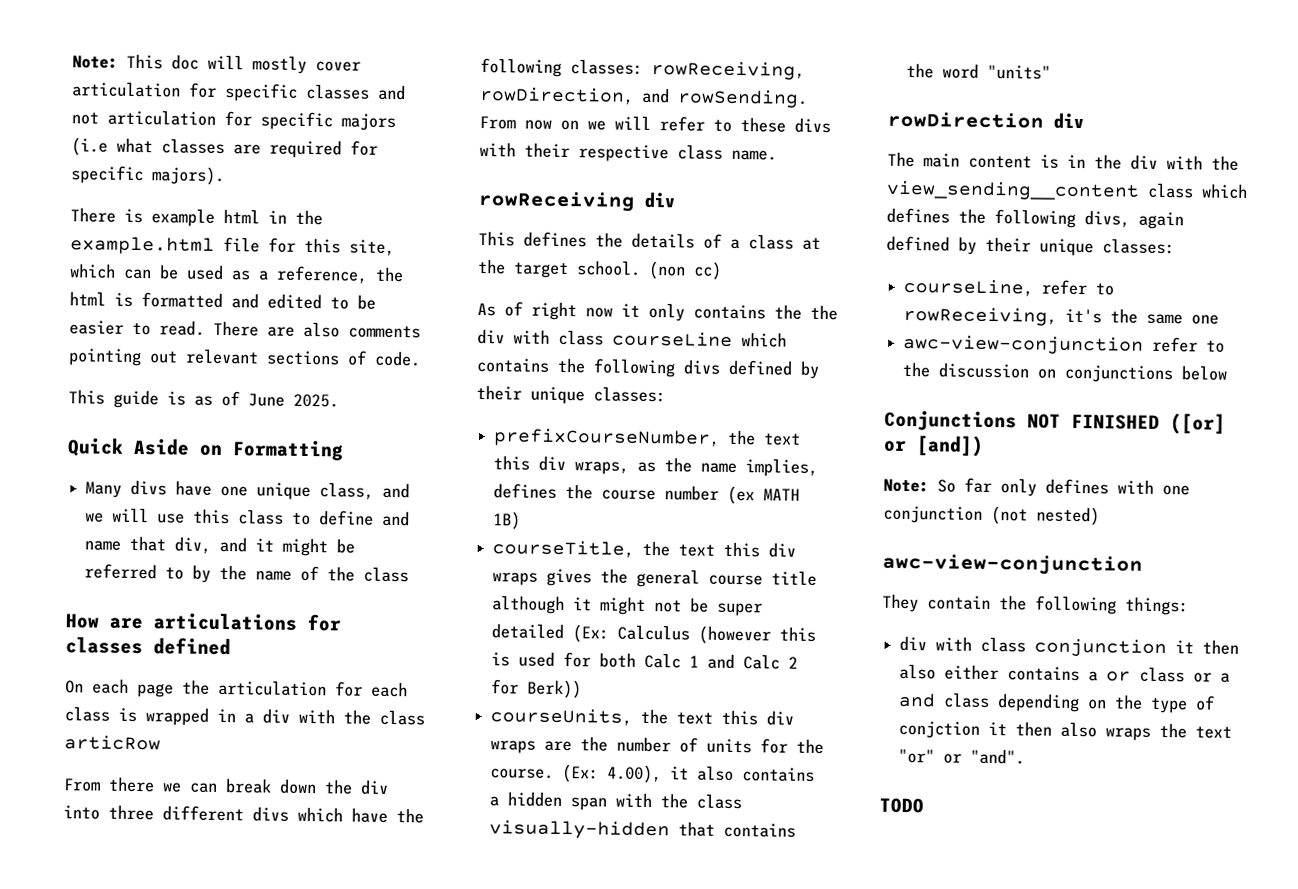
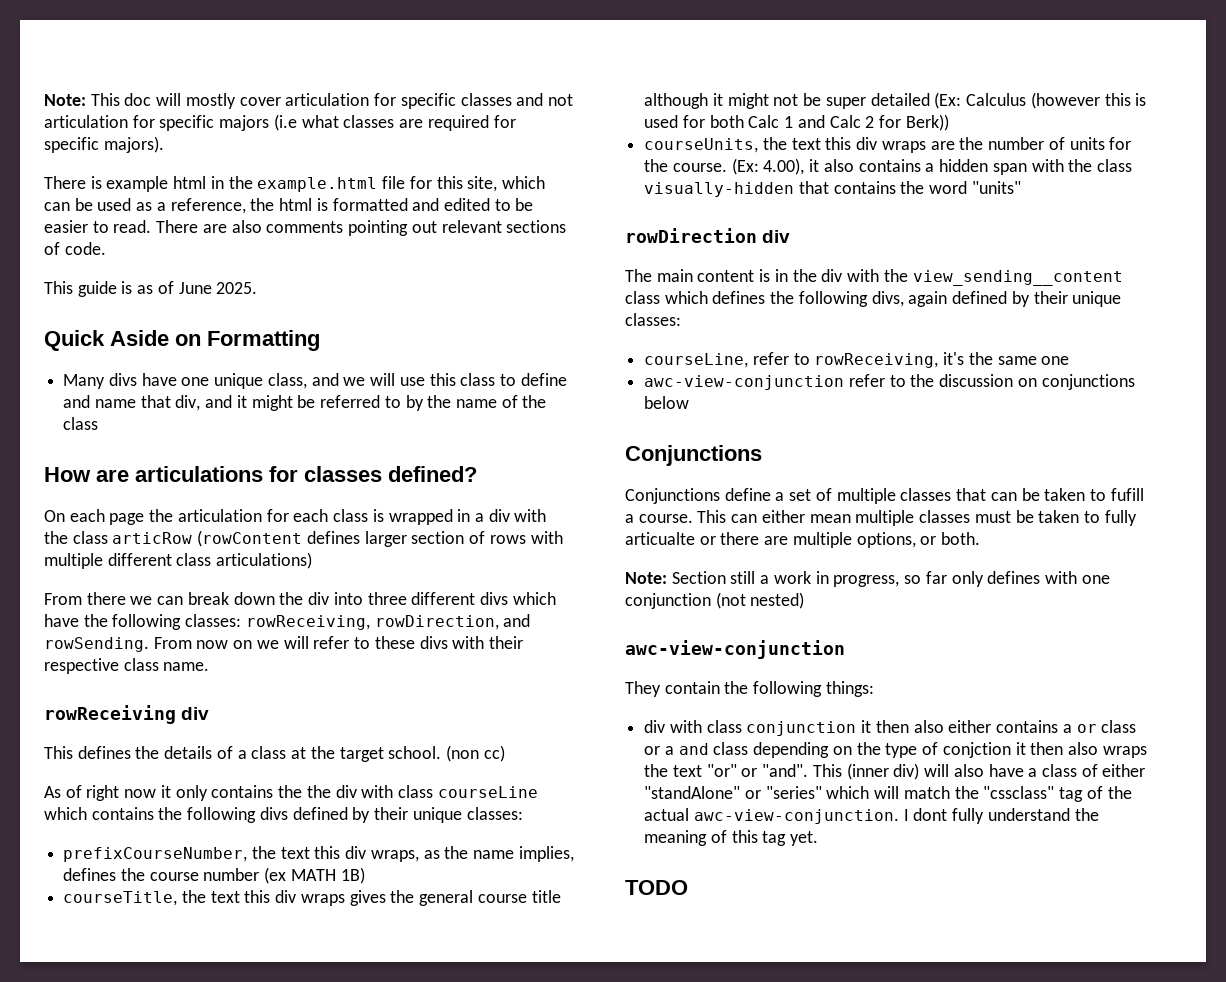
- How are articulations for classes defined
+ How are articulations for classes defined?
- On each page the articulation for each class is wrapped in a div with the class articRow
+ On each page the articulation for each class is wrapped in a div with the class articRow (rowContent defines larger section of rows with multiple different class articulations)
  awc-view-conjunction refer to the discussion on conjunctions below
- Conjunctions NOT FINISHED ([or] or [and])
- Note: So far only defines with one conjunction (not nested)
+ Conjunctions
+ Conjunctions define a set of multiple classes that can be taken to fufill a course. This can either mean multiple classes must be taken to fully articualte or there are multiple options, or both.
+ Note: Section still a work in progress, so far only defines with one conjunction (not nested)
+ This (inner div) will also have a class of either "standAlone" or "series" which will match the "cssclass" tag of the actual awc-view-conjunction. I dont fully understand the meaning of this tag yet.

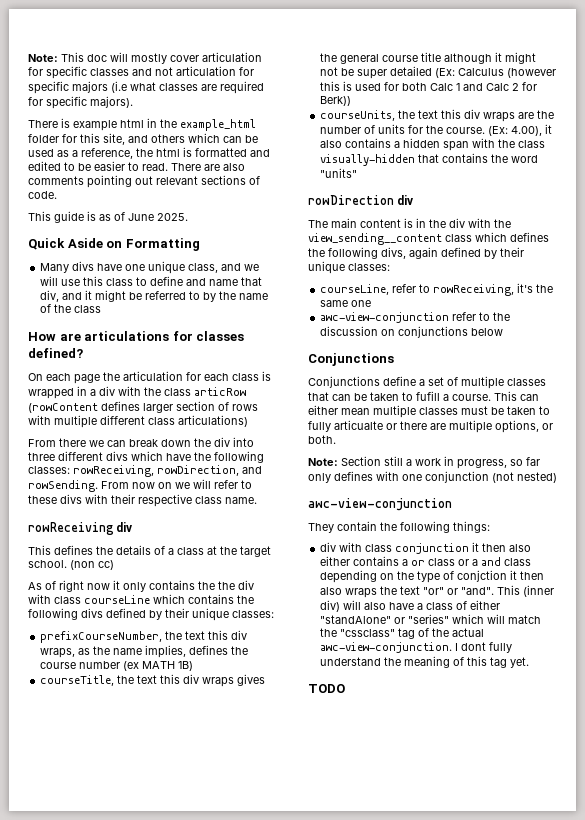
- There is example html in the example.html file for this site, which can be used as a reference, the html is formatted and edited to be easier to read.
+ There is example html in the example_html folder for this site, and others which can be used as a reference, the html is formatted and edited to be easier to read.

